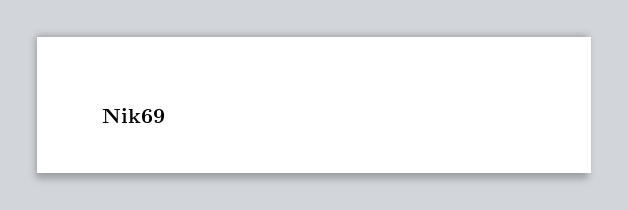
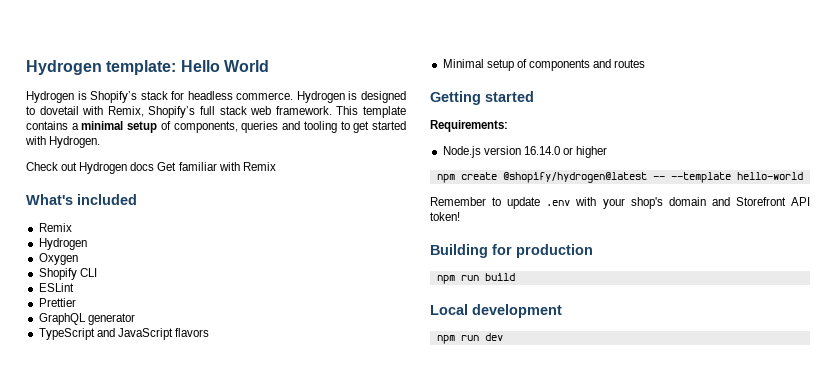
- Nik69
+ Hydrogen template: Hello World
+ Hydrogen is Shopify’s stack for headless commerce. Hydrogen is designed to dovetail with Remix, Shopify’s full stack web framework. This template contains a minimal setup of components, queries and tooling to get started with Hydrogen.
+ Check out Hydrogen docs Get familiar with Remix
+ What's included
+ Remix
+ Hydrogen
+ Oxygen
+ Shopify CLI
+ ESLint
+ Prettier
+ GraphQL generator
+ TypeScript and JavaScript flavors
+ Minimal setup of components and routes
+ Getting started
+ Requirements:
+ Node.js version 16.14.0 or higher
+ npm create @shopify/hydrogen@latest -- --template hello-world
+ Remember to update .env with your shop's domain and Storefront API token!
+ Building for production
+ npm run build
+ Local development
+ npm run dev

